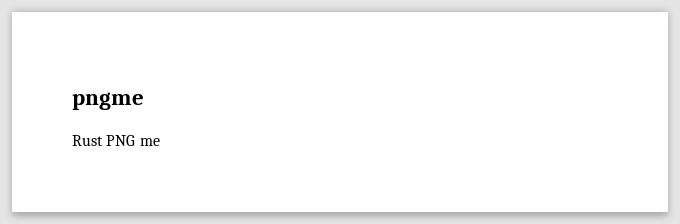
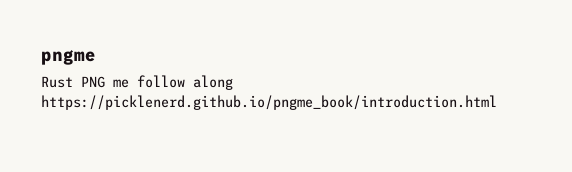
- Rust PNG me
+ Rust PNG me follow along https://picklenerd.github.io/pngme_book/introduction.html

